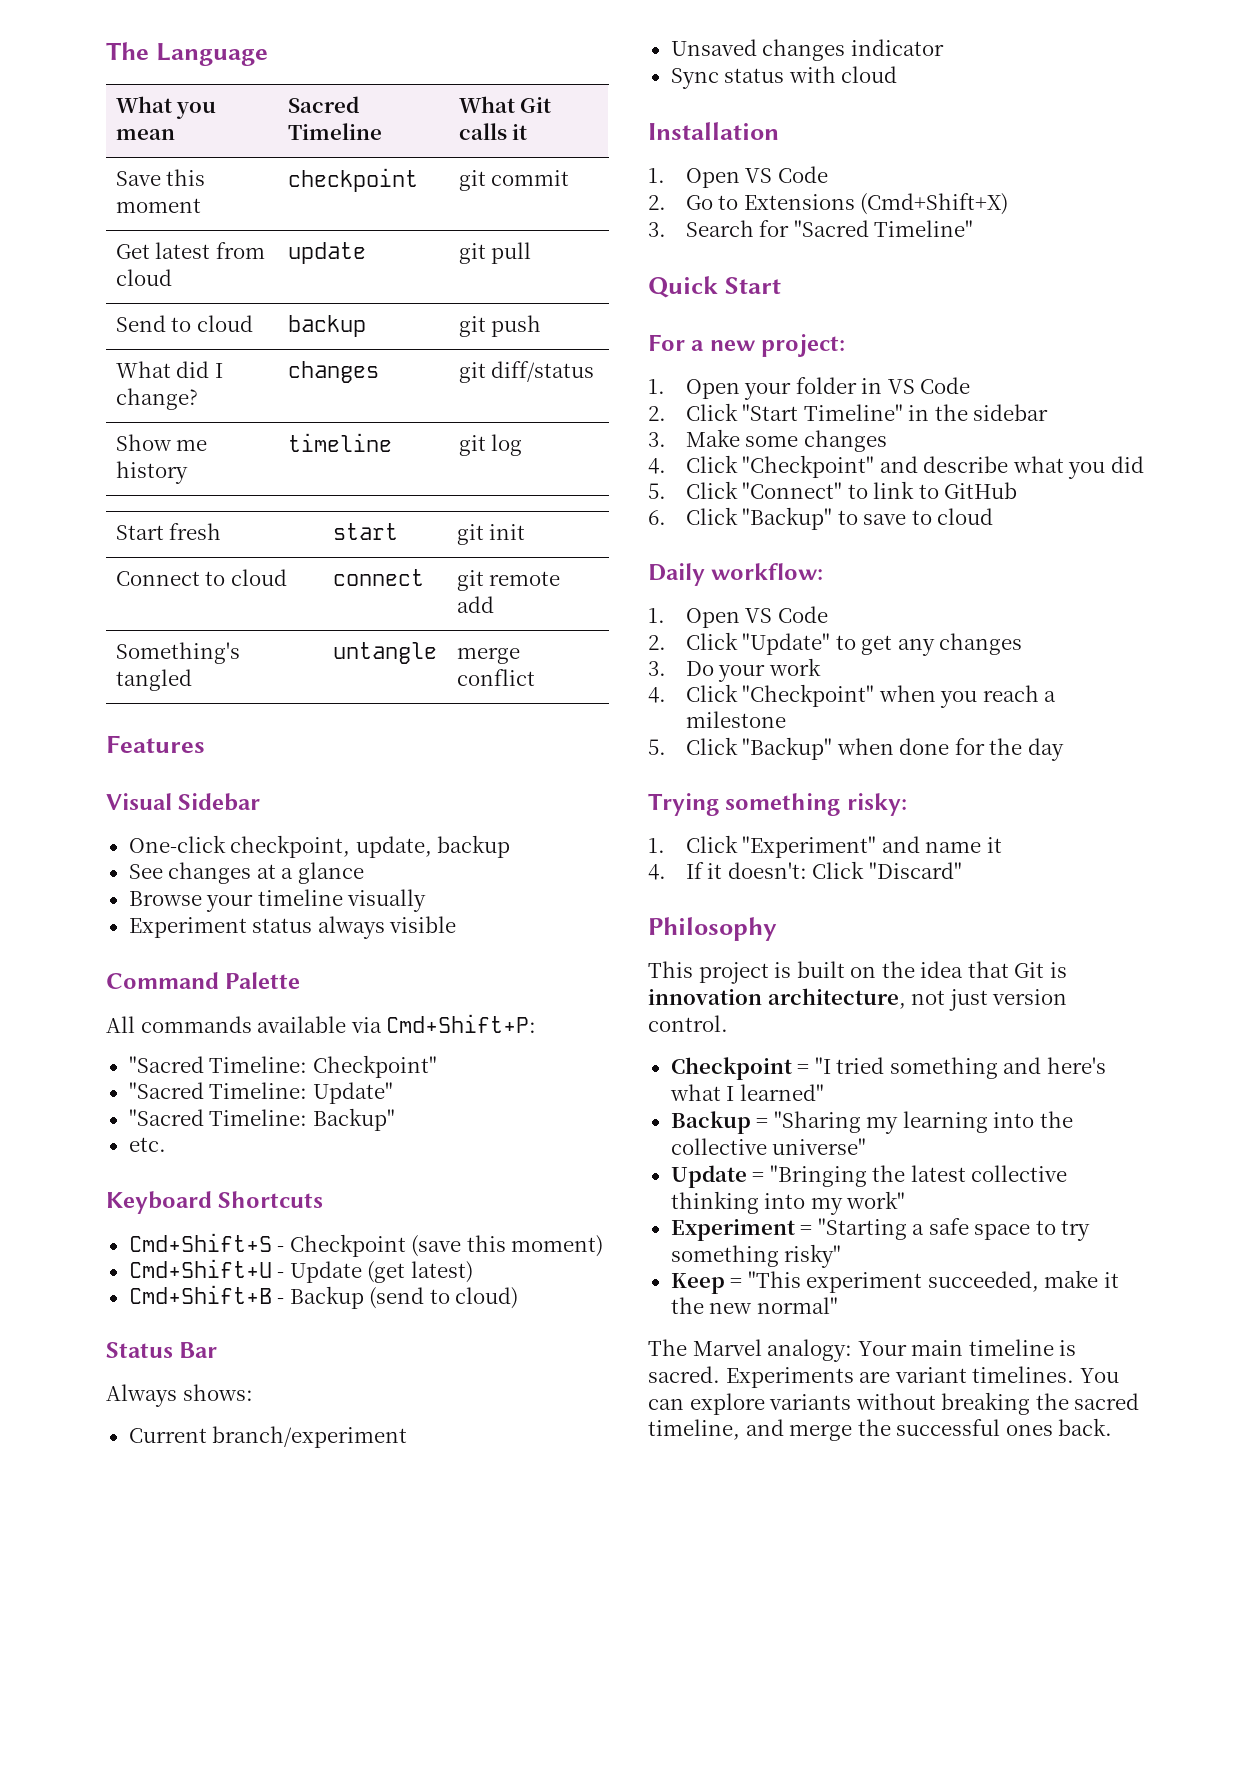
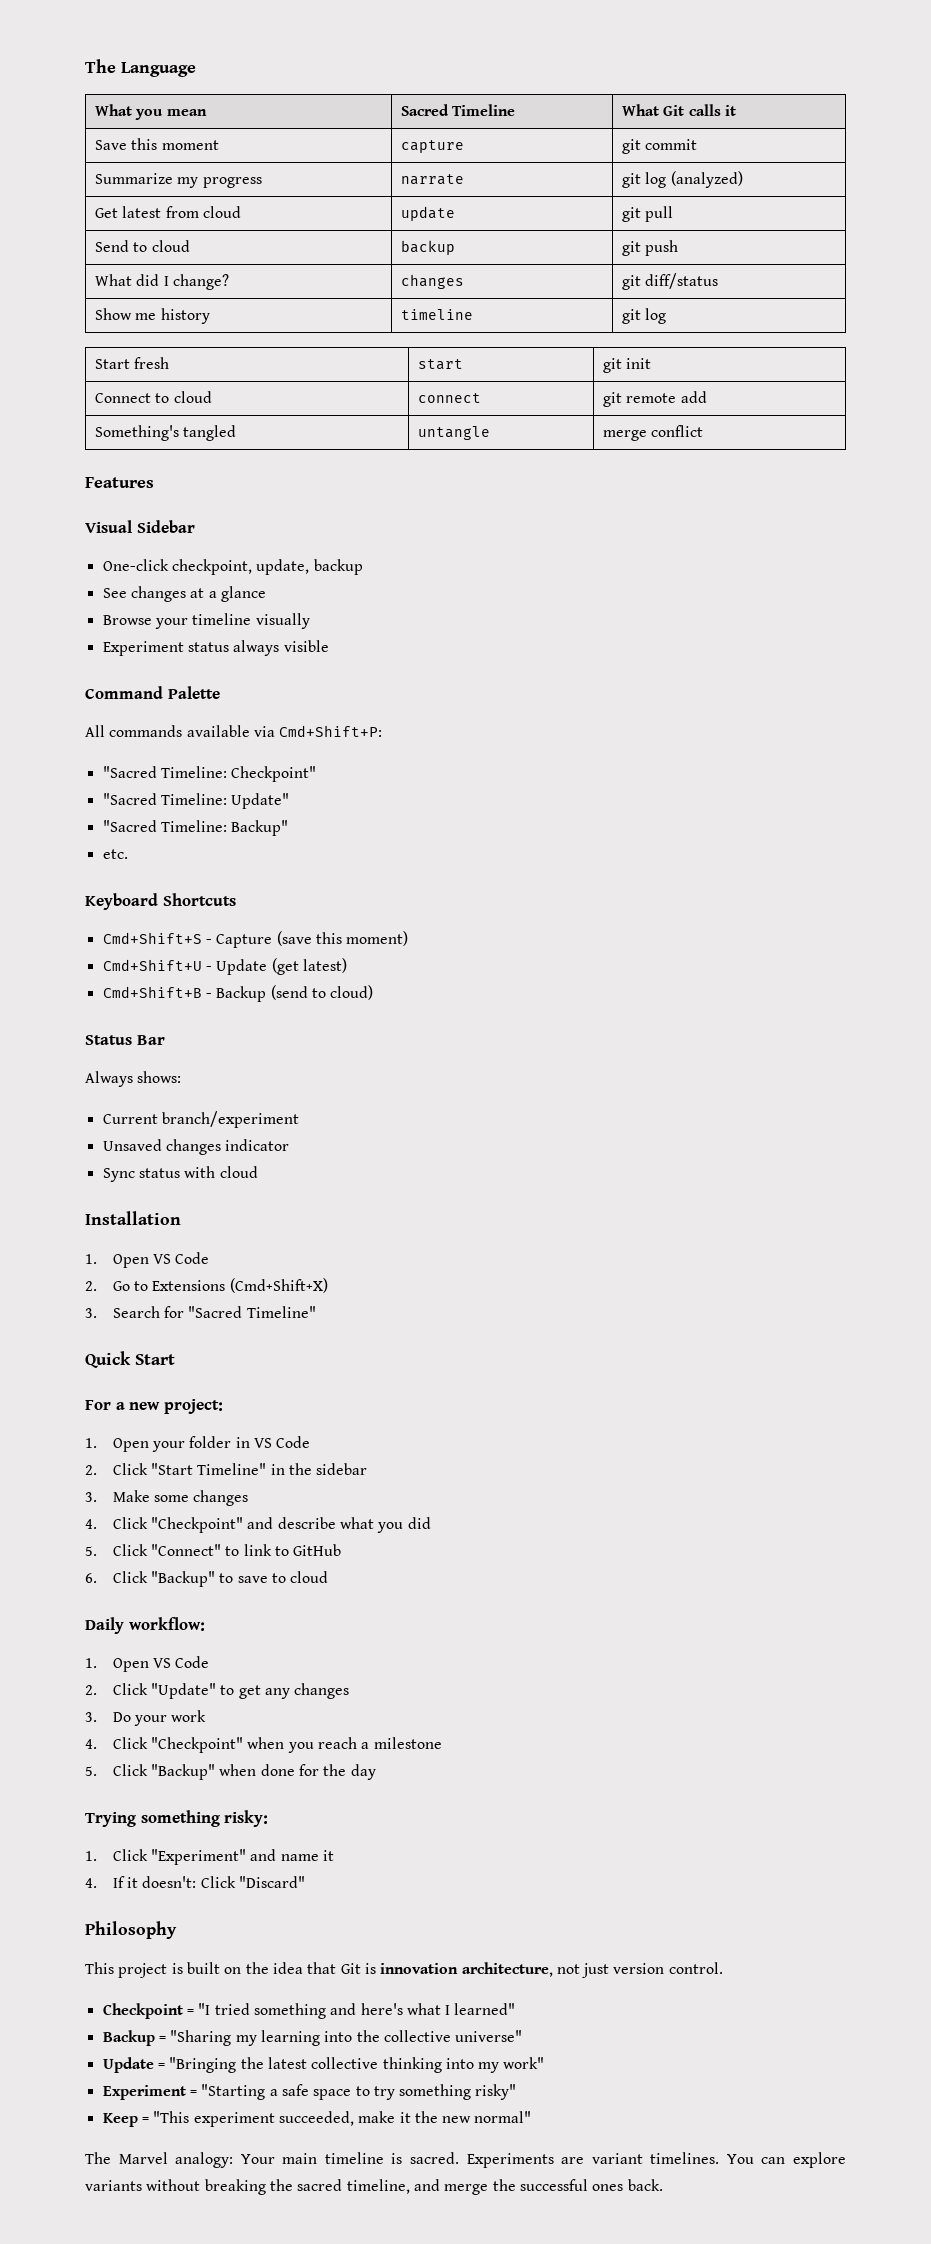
- Save this moment | checkpoint | git commit
+ Save this moment | capture | git commit
+ Summarize my progress | narrate | git log (analyzed)
- Cmd+Shift+S - Checkpoint (save this moment)
+ Cmd+Shift+S - Capture (save this moment)

